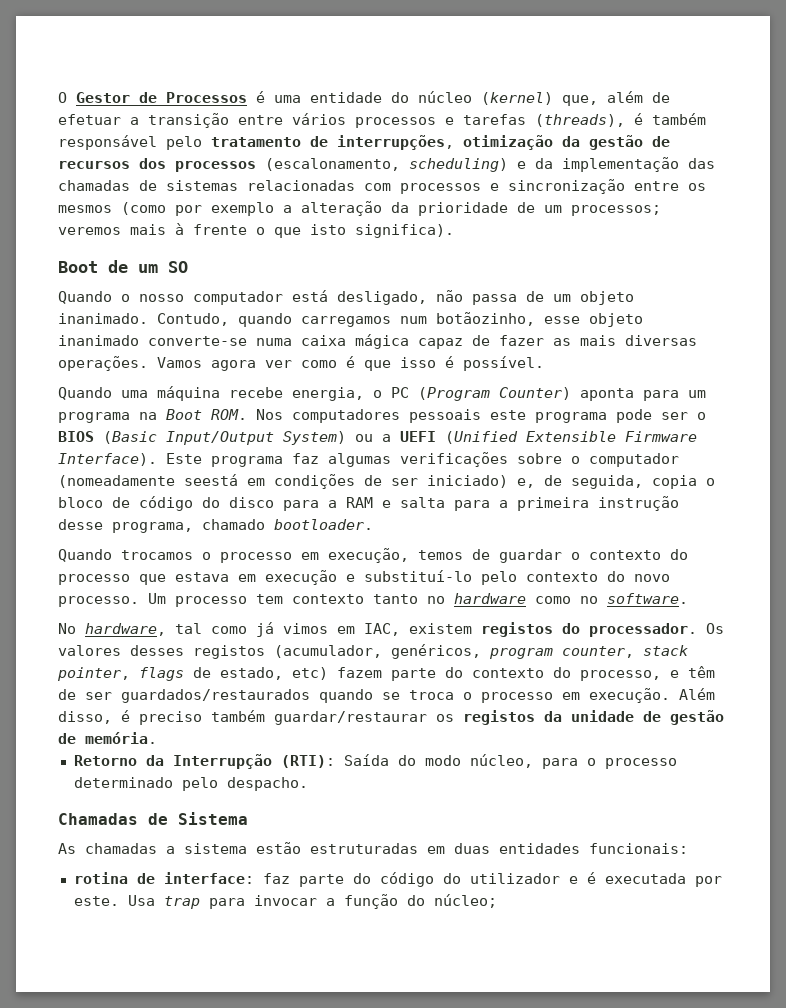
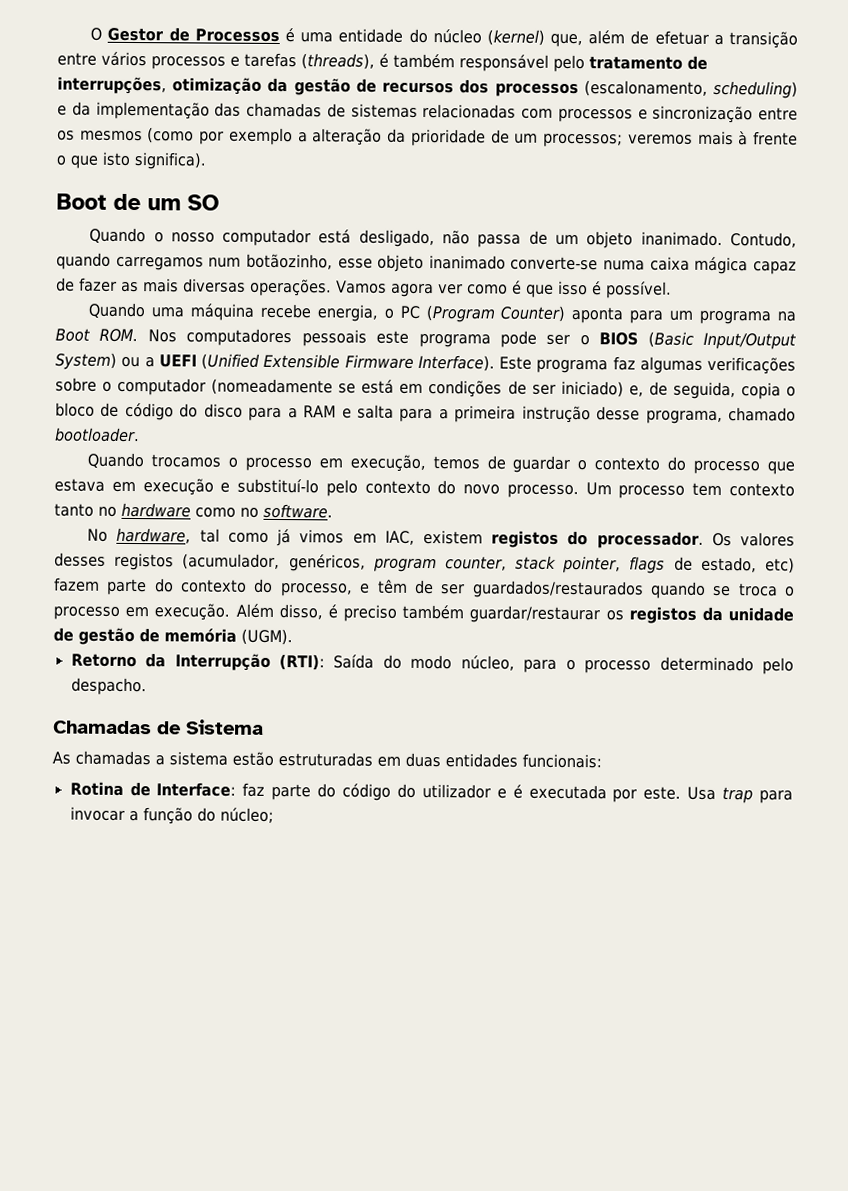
- Este programa faz algumas verificações sobre o computador (nomeadamente seestá em condições de ser iniciado) e, de seguida, copia o bloco de código do disco para a RAM e salta para a primeira instrução desse programa, chamado bootloader.
+ Este programa faz algumas verificações sobre o computador (nomeadamente se está em condições de ser iniciado) e, de seguida, copia o bloco de código do disco para a RAM e salta para a primeira instrução desse programa, chamado bootloader.
- Além disso, é preciso também guardar/restaurar os registos da unidade de gestão de memória.
+ Além disso, é preciso também guardar/restaurar os registos da unidade de gestão de memória (UGM).
- rotina de interface: faz parte do código do utilizador e é executada por este.
+ Rotina de Interface: faz parte do código do utilizador e é executada por este.

